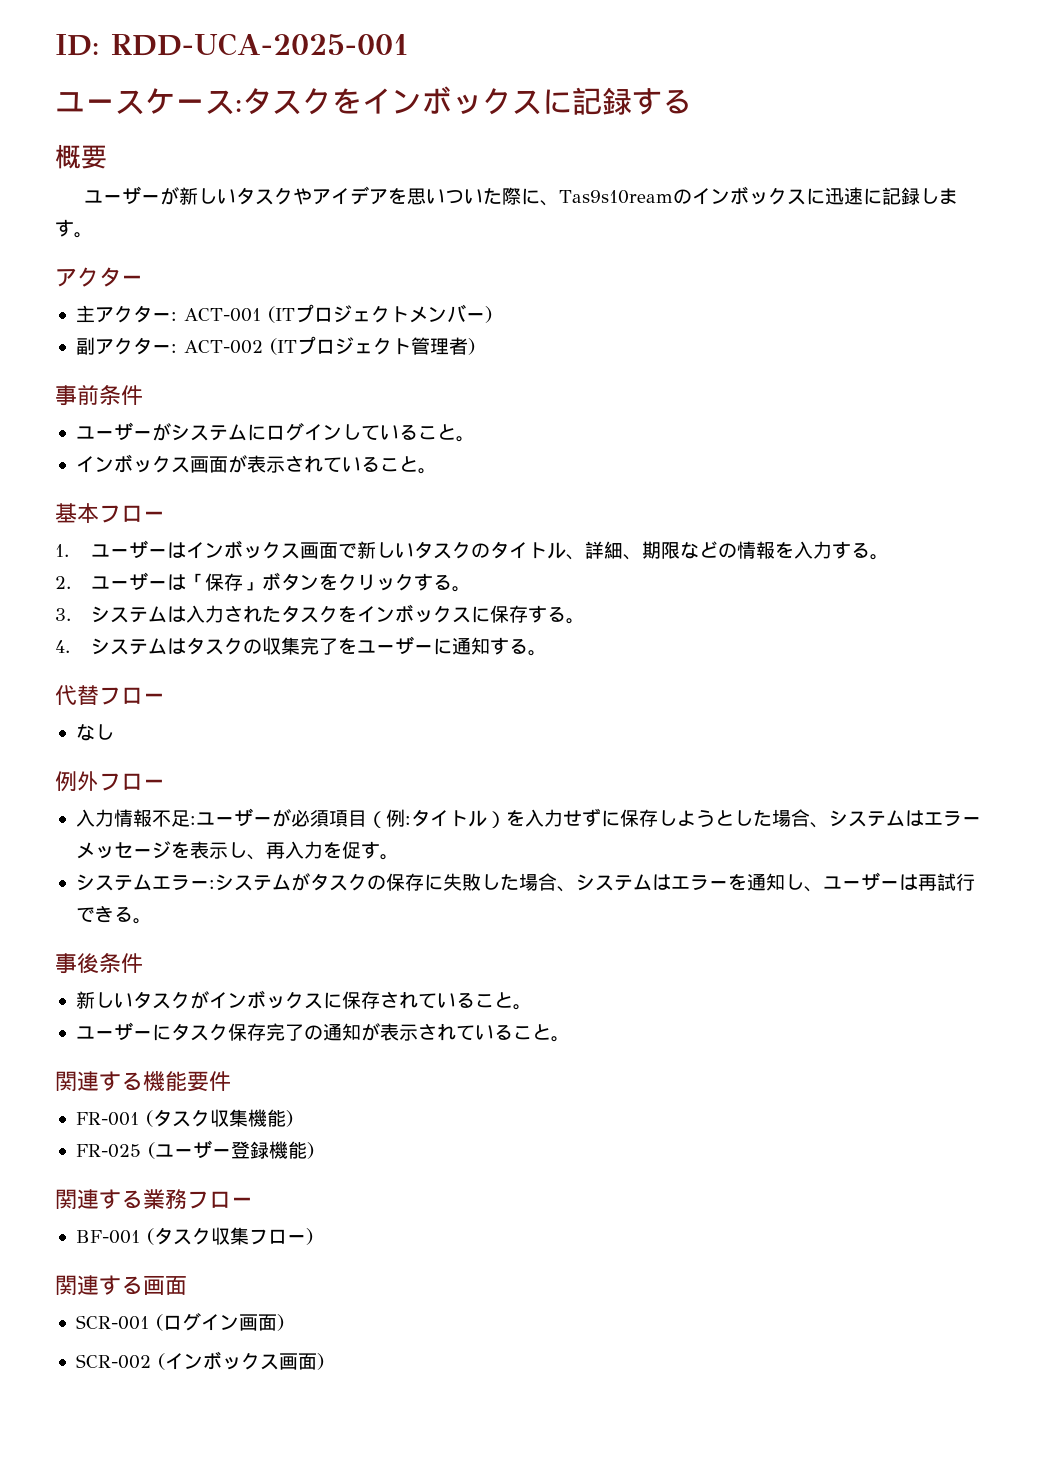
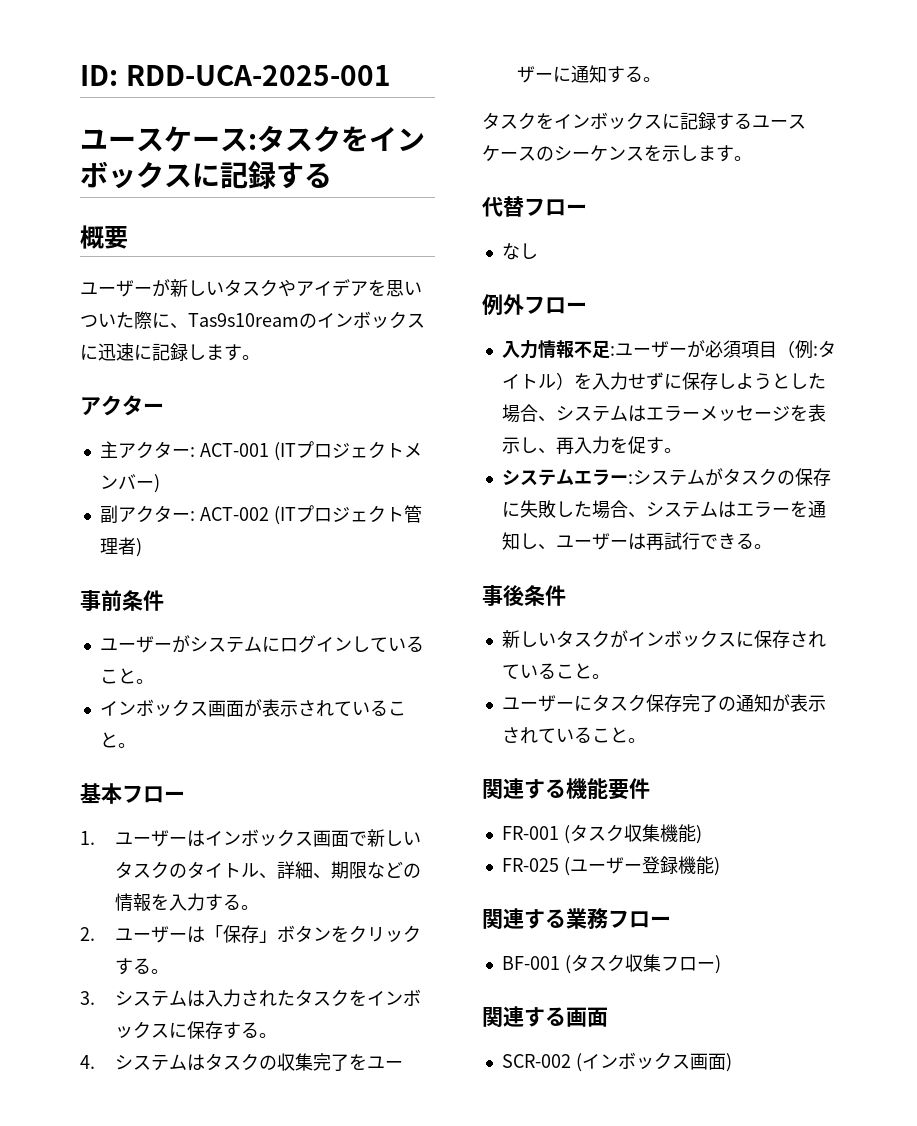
+ タスクをインボックスに記録するユースケースのシーケンスを示します。
- SCR-001 (ログイン画面)

